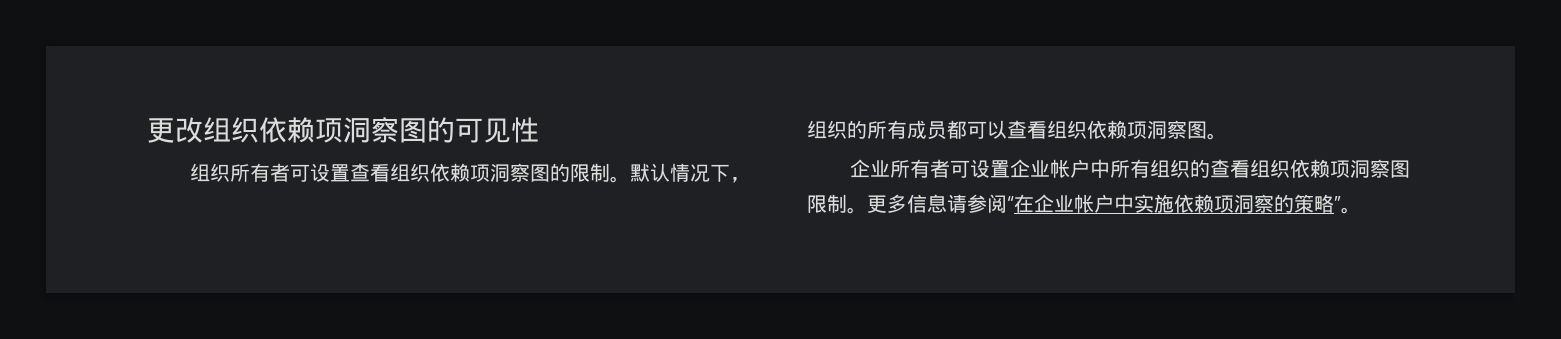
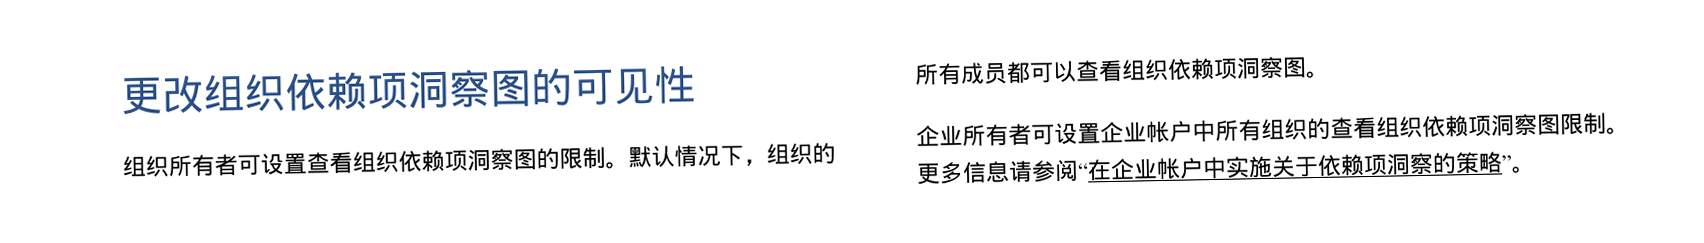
- 更多信息请参阅“在企业帐户中实施依赖项洞察的策略”。
+ 更多信息请参阅“在企业帐户中实施关于依赖项洞察的策略”。

